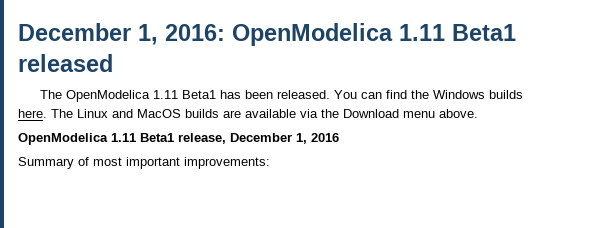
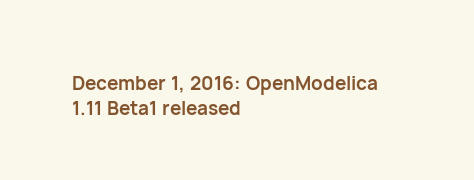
- The OpenModelica 1.11 Beta1 has been released. You can find the Windows builds here. The Linux and MacOS builds are available via the Download menu above.
- OpenModelica 1.11 Beta1 release, December 1, 2016
- Summary of most important improvements:

